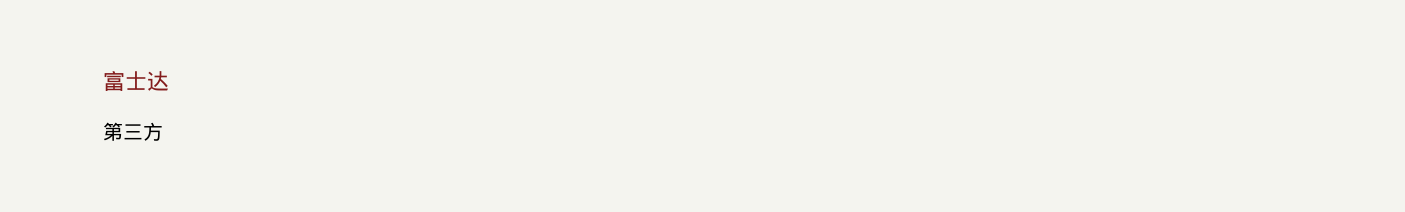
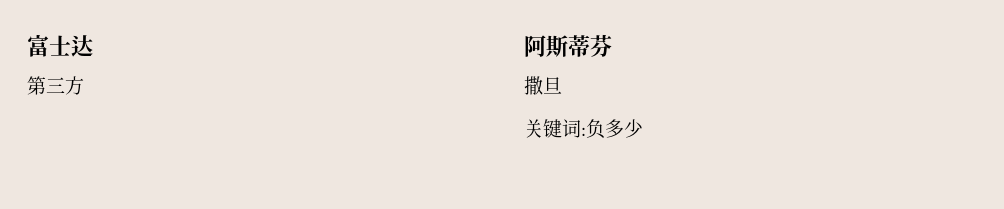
+ 阿斯蒂芬
+ 撒旦
+ 关键词:负多少

